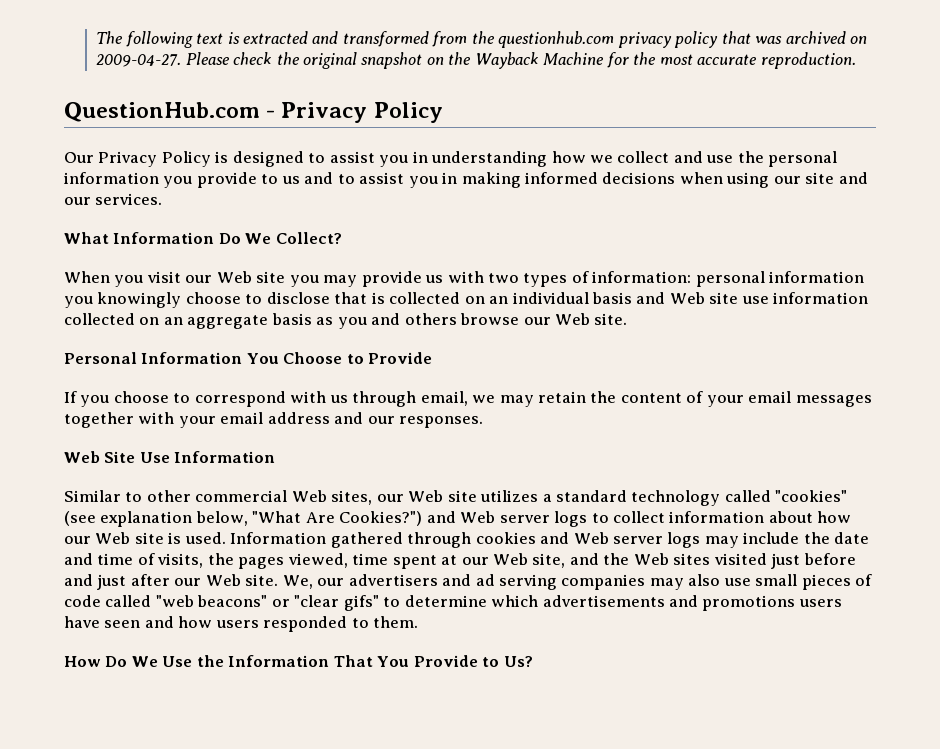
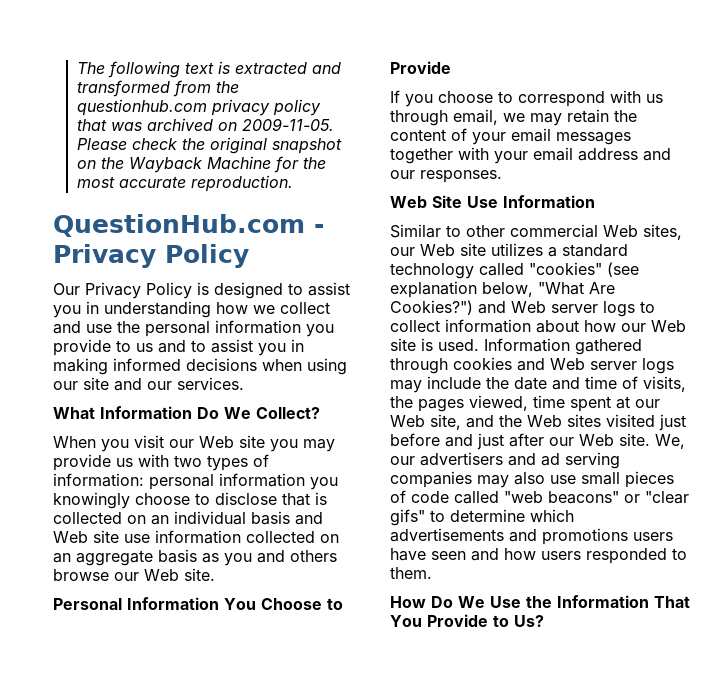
- The following text is extracted and transformed from the questionhub.com privacy policy that was archived on 2009-04-27.
+ The following text is extracted and transformed from the questionhub.com privacy policy that was archived on 2009-11-05.

